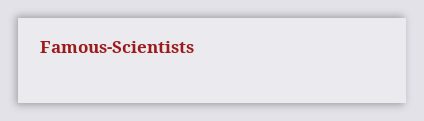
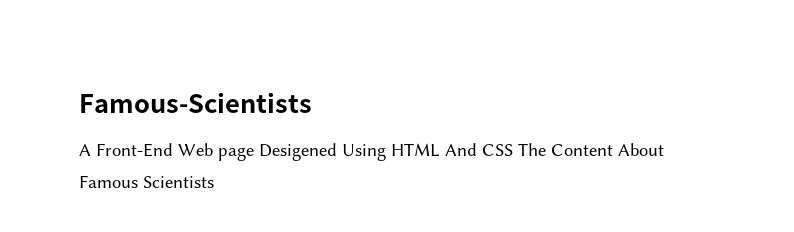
+ A Front-End Web page Desigened Using HTML And CSS The Content About Famous Scientists

